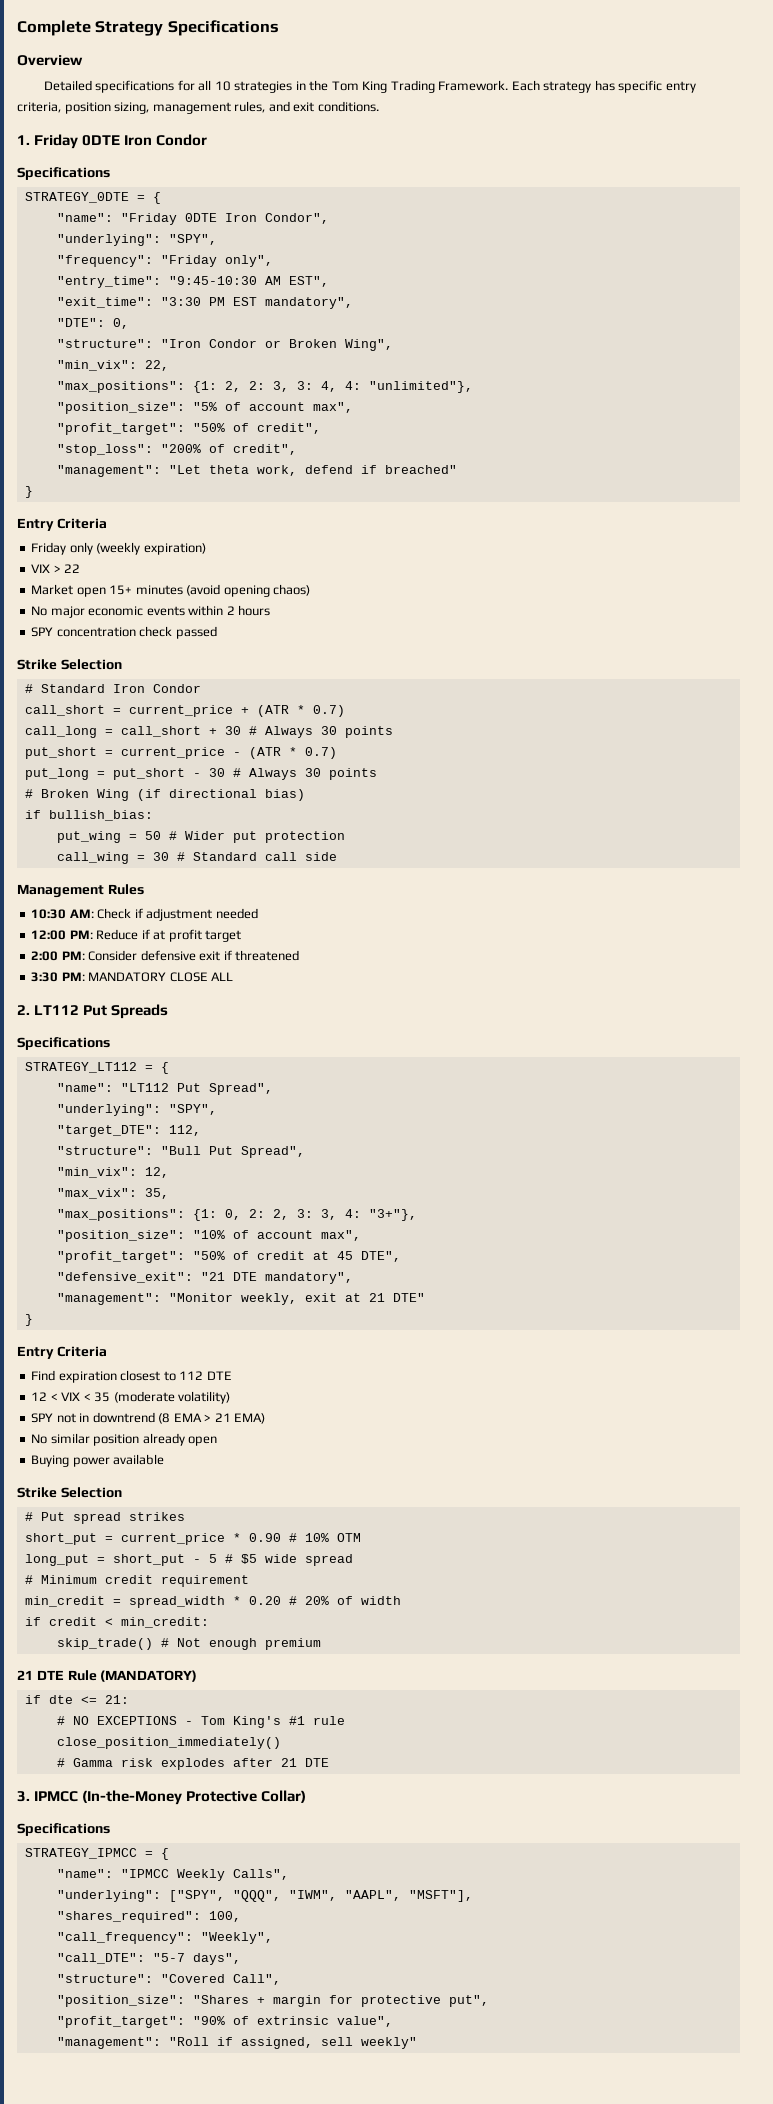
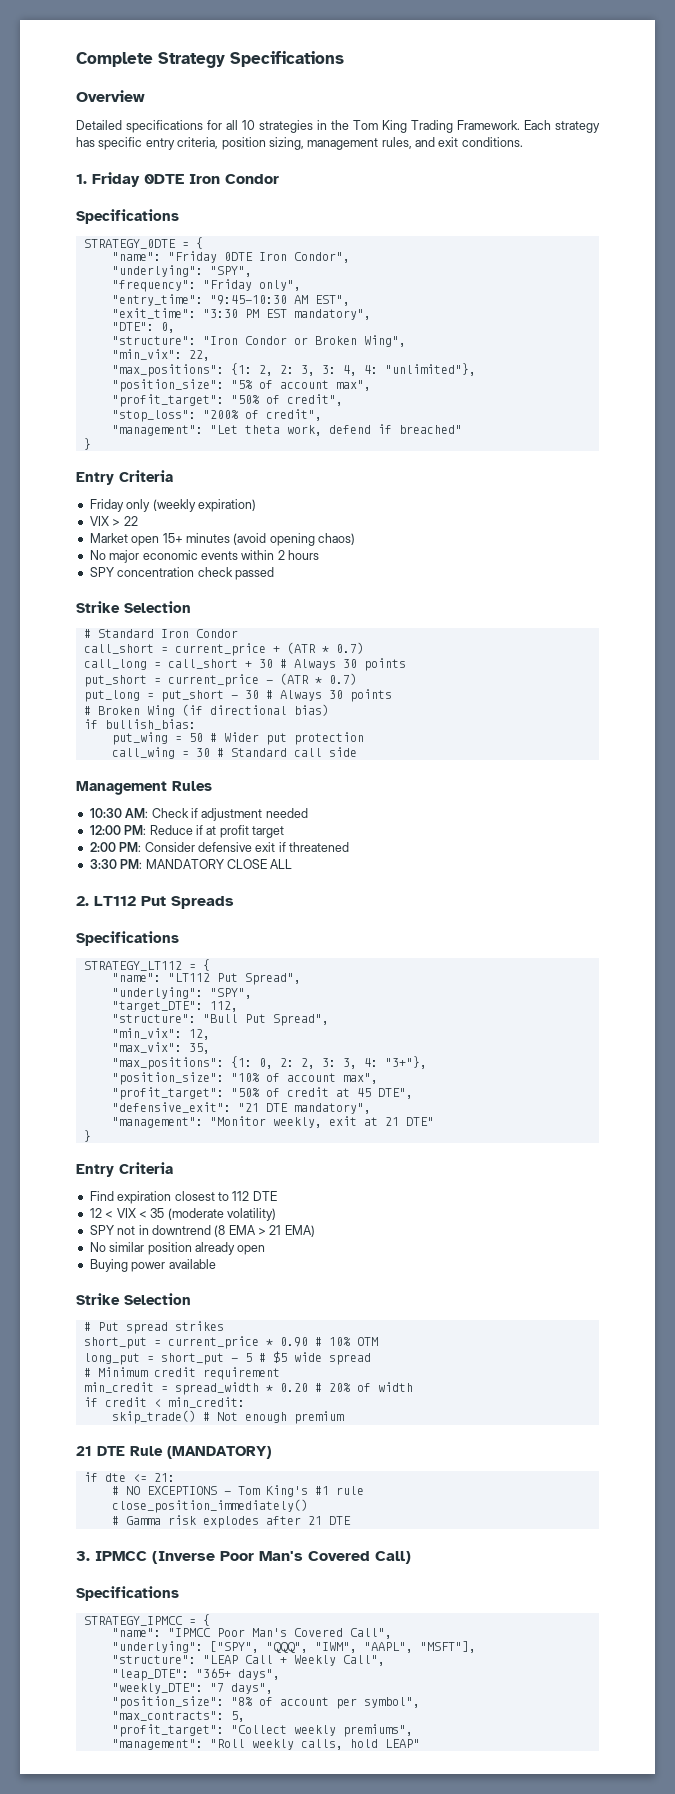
- 3. IPMCC (In-the-Money Protective Collar)
+ 3. IPMCC (Inverse Poor Man's Covered Call)
- "name": "IPMCC Weekly Calls",
+ "name": "IPMCC Poor Man's Covered Call",
- "shares_required": 100,
- "call_frequency": "Weekly",
- "call_DTE": "5-7 days",
- "structure": "Covered Call",
- "position_size": "Shares + margin for protective put",
- "profit_target": "90% of extrinsic value",
- "management": "Roll if assigned, sell weekly"
+ "structure": "LEAP Call + Weekly Call",
+ "leap_DTE": "365+ days",
+ "weekly_DTE": "7 days",
+ "position_size": "8% of account per symbol",
+ "max_contracts": 5,
+ "profit_target": "Collect weekly premiums",
+ "management": "Roll weekly calls, hold LEAP"

